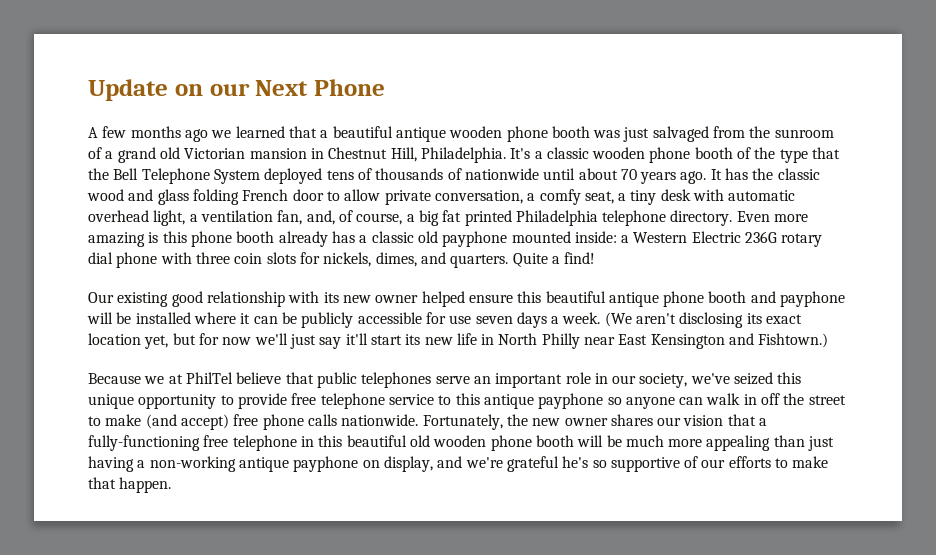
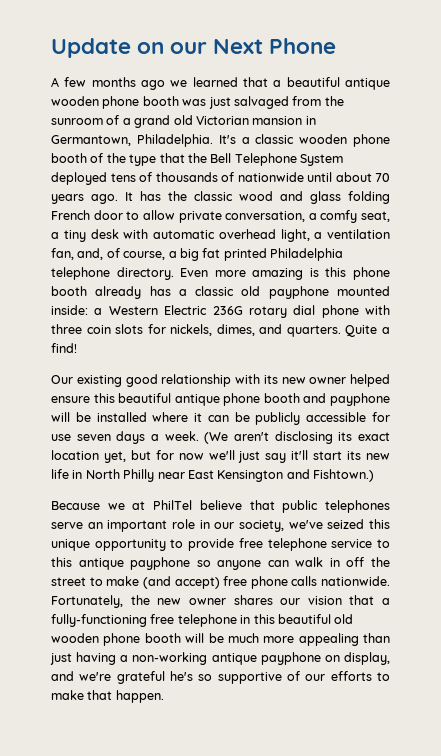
- A few months ago we learned that a beautiful antique wooden phone booth was just salvaged from the sunroom of a grand old Victorian mansion in Chestnut Hill, Philadelphia.
+ A few months ago we learned that a beautiful antique wooden phone booth was just salvaged from the sunroom of a grand old Victorian mansion in Germantown, Philadelphia.

